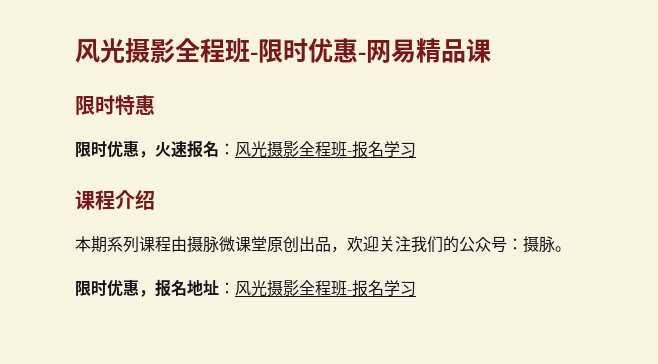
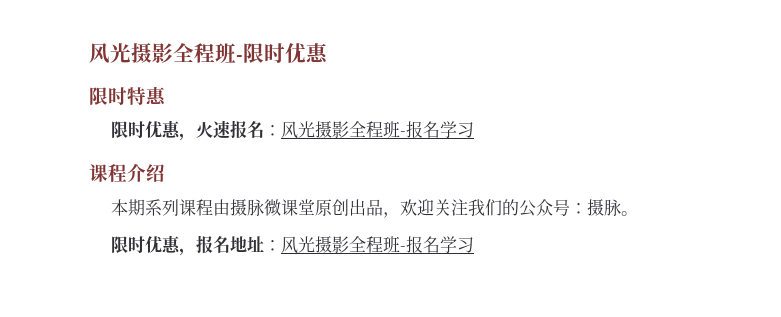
- 风光摄影全程班-限时优惠-网易精品课
+ 风光摄影全程班-限时优惠

